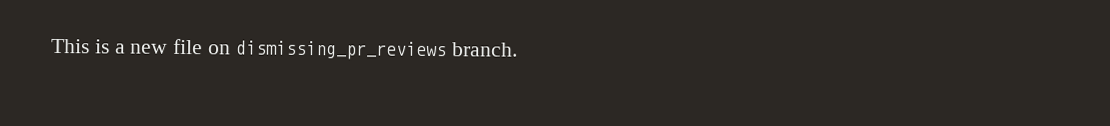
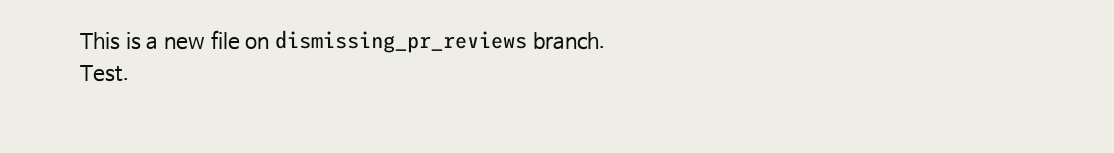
+ Test.

